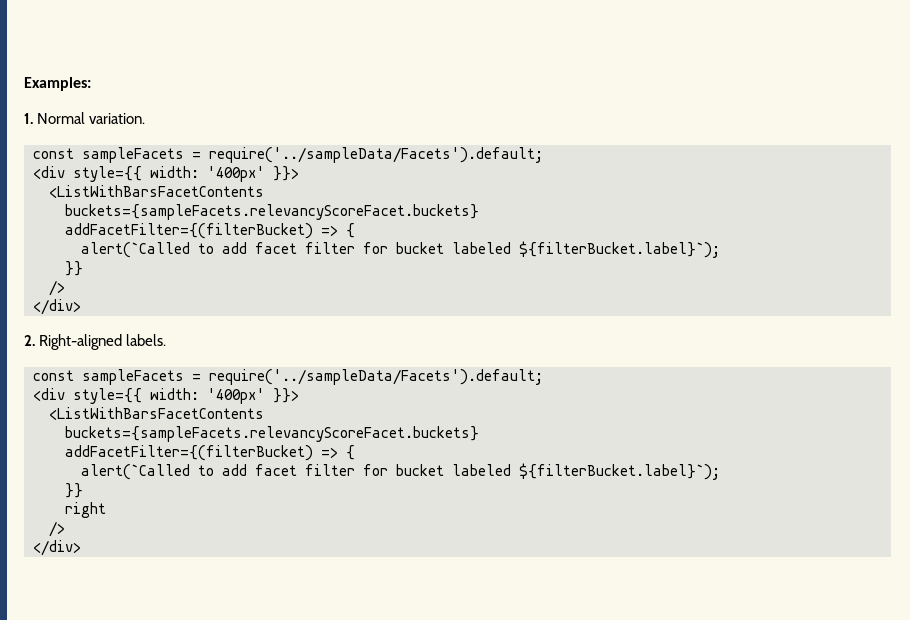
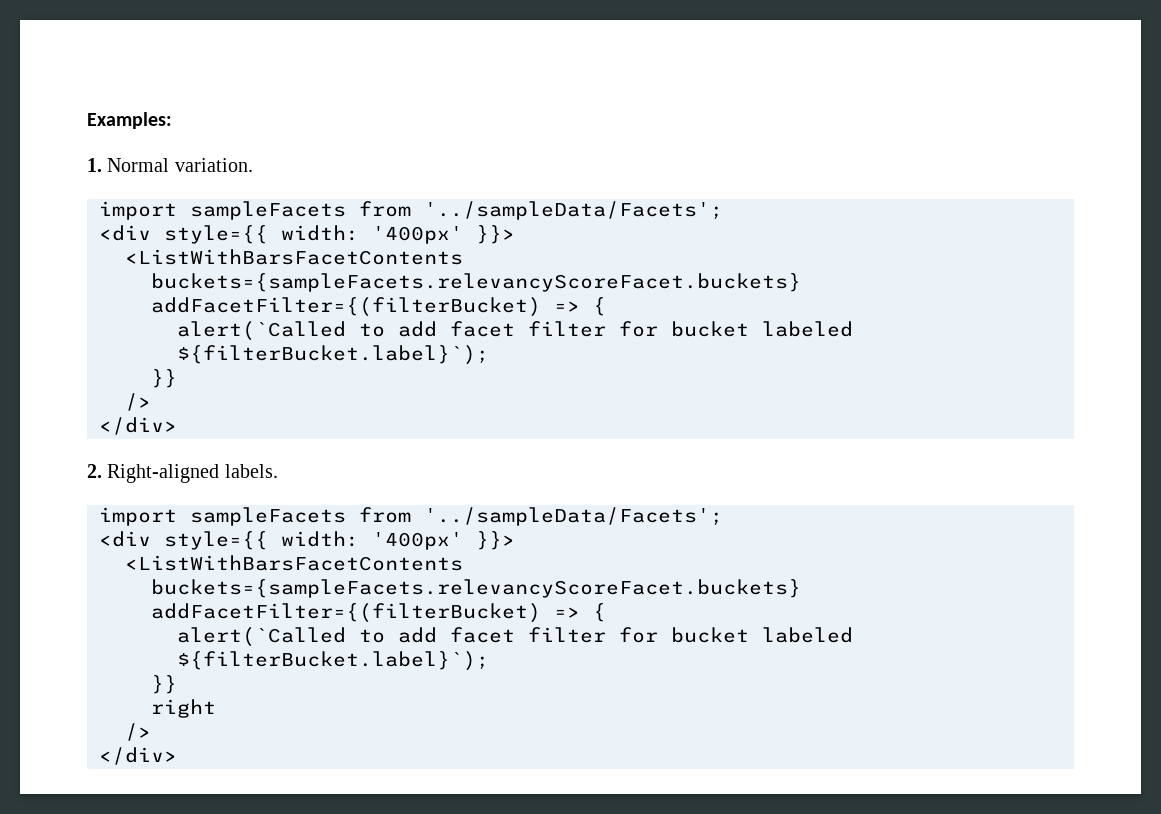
  1. Normal variation.
- const sampleFacets = require('../sampleData/Facets').default;
+ import sampleFacets from '../sampleData/Facets';
  2. Right-aligned labels.
- const sampleFacets = require('../sampleData/Facets').default;
+ import sampleFacets from '../sampleData/Facets';

